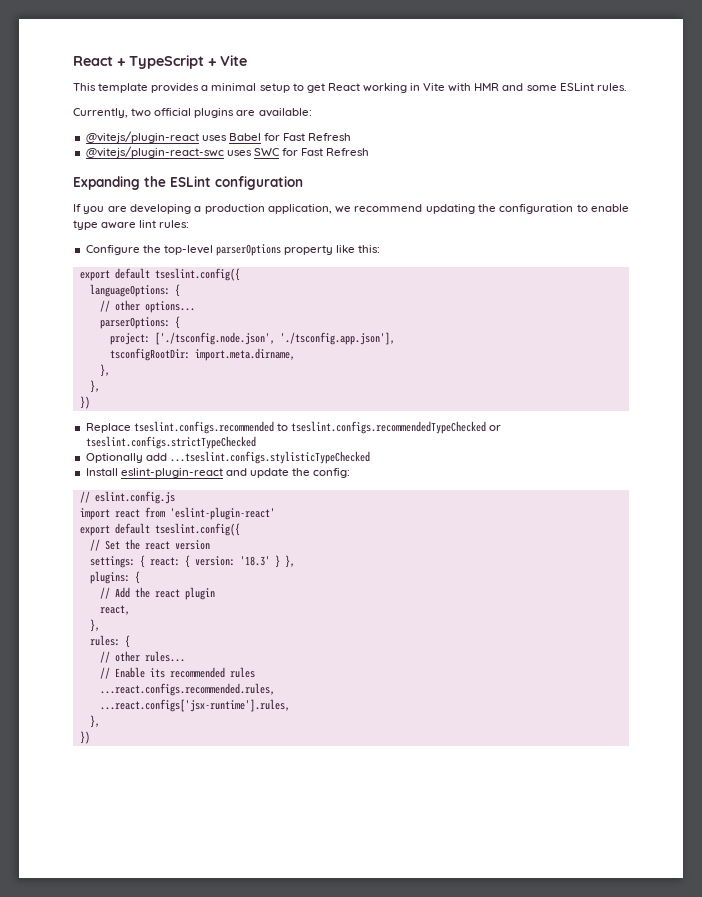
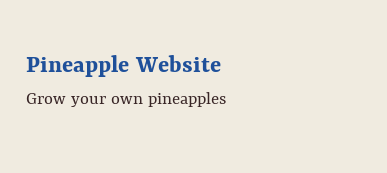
- React + TypeScript + Vite
- This template provides a minimal setup to get React working in Vite with HMR and some ESLint rules.
- Currently, two official plugins are available:
- @vitejs/plugin-react uses Babel for Fast Refresh
- @vitejs/plugin-react-swc uses SWC for Fast Refresh
- Expanding the ESLint configuration
- If you are developing a production application, we recommend updating the configuration to enable type aware lint rules:
- Configure the top-level parserOptions property like this:
- export default tseslint.config({
- languageOptions: {
- // other options...
- parserOptions: {
- project: ['./tsconfig.node.json', './tsconfig.app.json'],
- tsconfigRootDir: import.meta.dirname,
- },
- },
- })
- Replace tseslint.configs.recommended to tseslint.configs.recommendedTypeChecked or tseslint.configs.strictTypeChecked
- Optionally add ...tseslint.configs.stylisticTypeChecked
- Install eslint-plugin-react and update the config:
- // eslint.config.js
- import react from 'eslint-plugin-react'
- export default tseslint.config({
- // Set the react version
- settings: { react: { version: '18.3' } },
- plugins: {
- // Add the react plugin
- react,
- },
- rules: {
- // other rules...
- // Enable its recommended rules
- ...react.configs.recommended.rules,
- ...react.configs['jsx-runtime'].rules,
- },
- })
+ Pineapple Website
+ Grow your own pineapples

